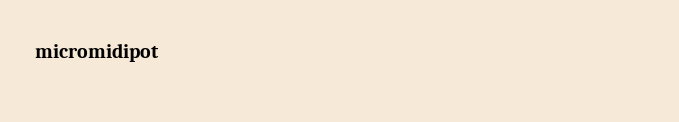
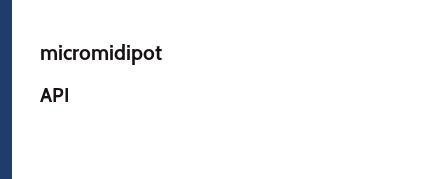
+ API

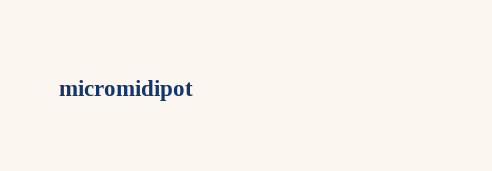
- API

